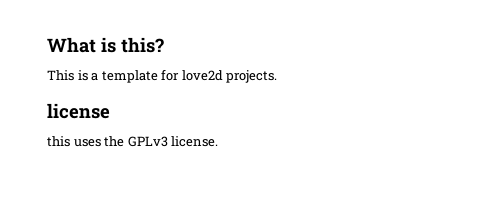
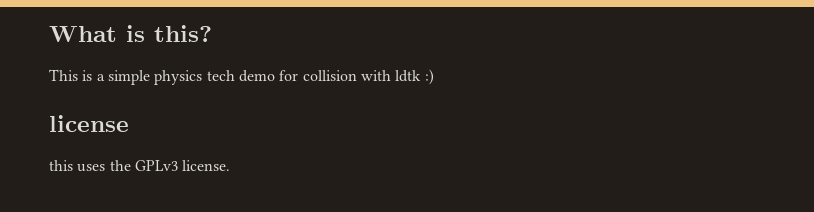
- This is a template for love2d projects.
+ This is a simple physics tech demo for collision with ldtk :)

